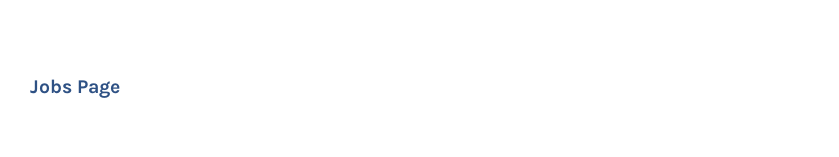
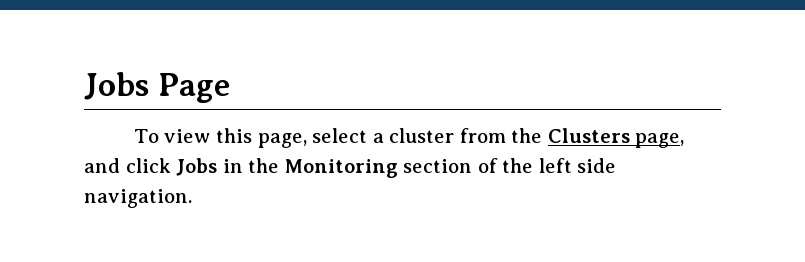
+ To view this page, select a cluster from the Clusters page, and click Jobs in the Monitoring section of the left side navigation.

